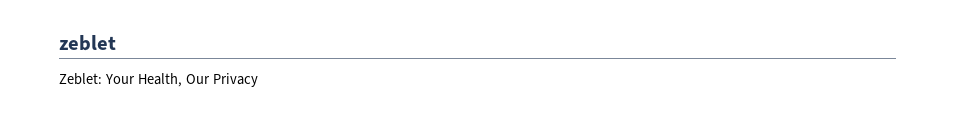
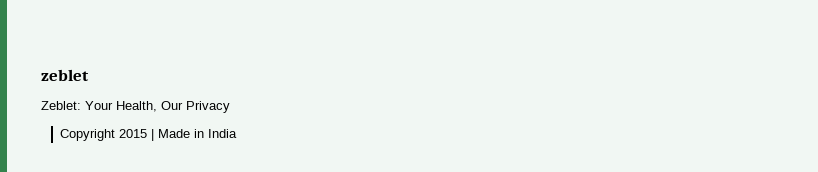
+ Copyright 2015 | Made in India

